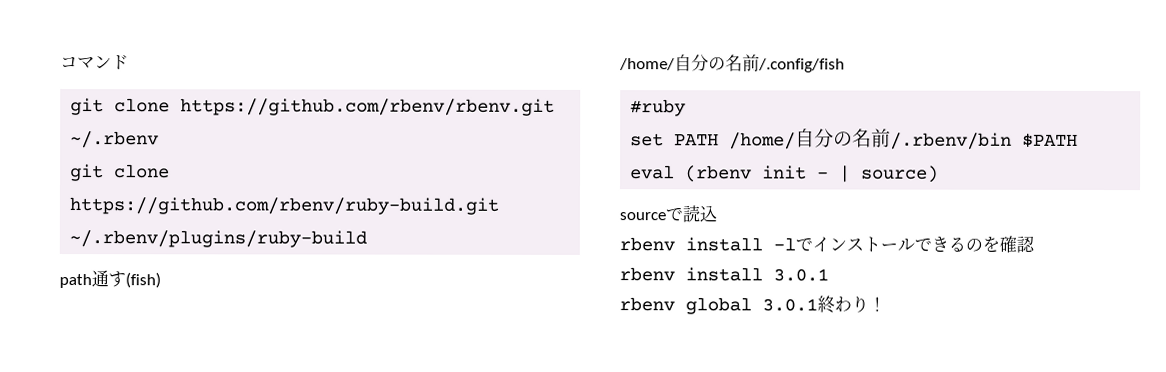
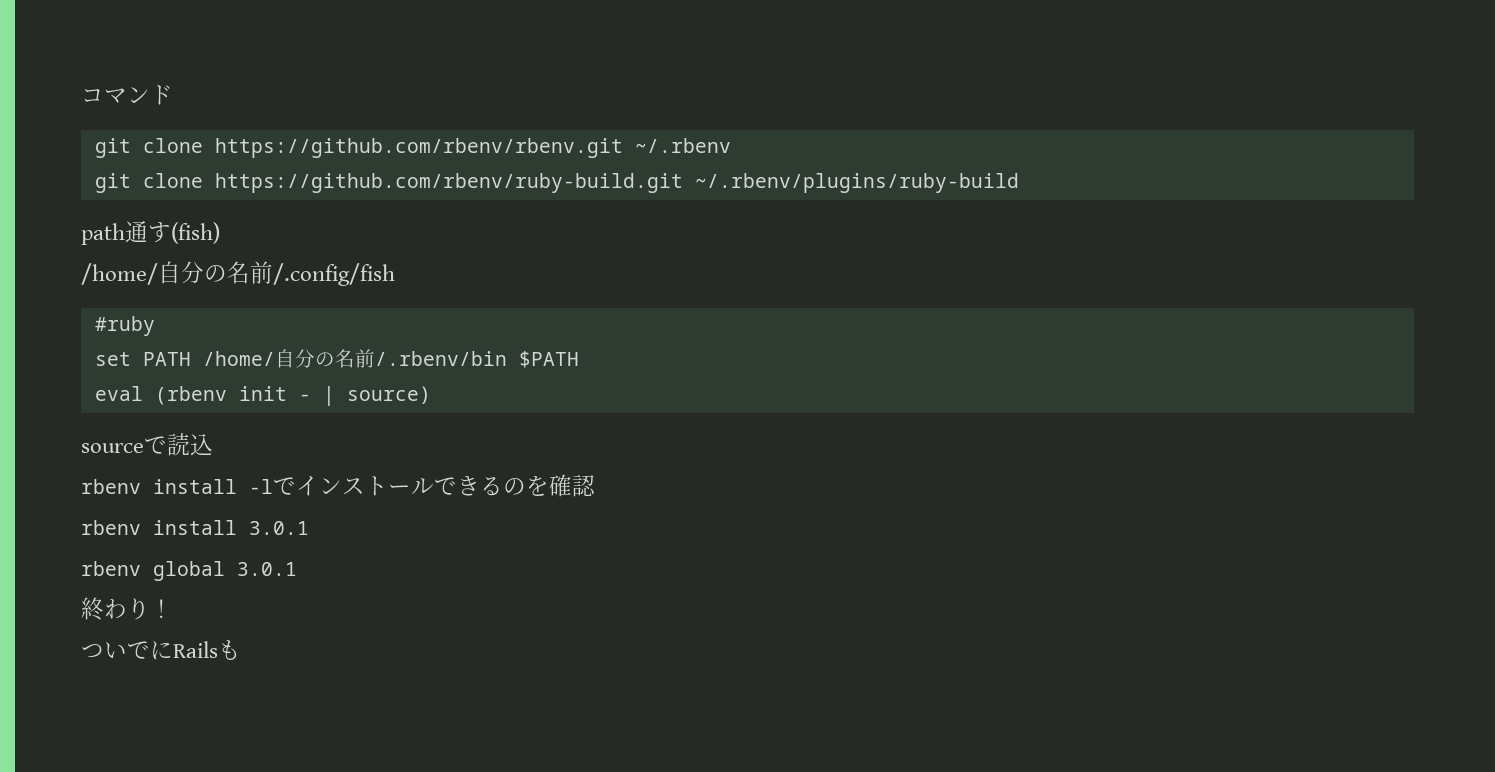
- rbenv global 3.0.1終わり！
+ rbenv global 3.0.1
+ 終わり！
+ ついでにRailsも

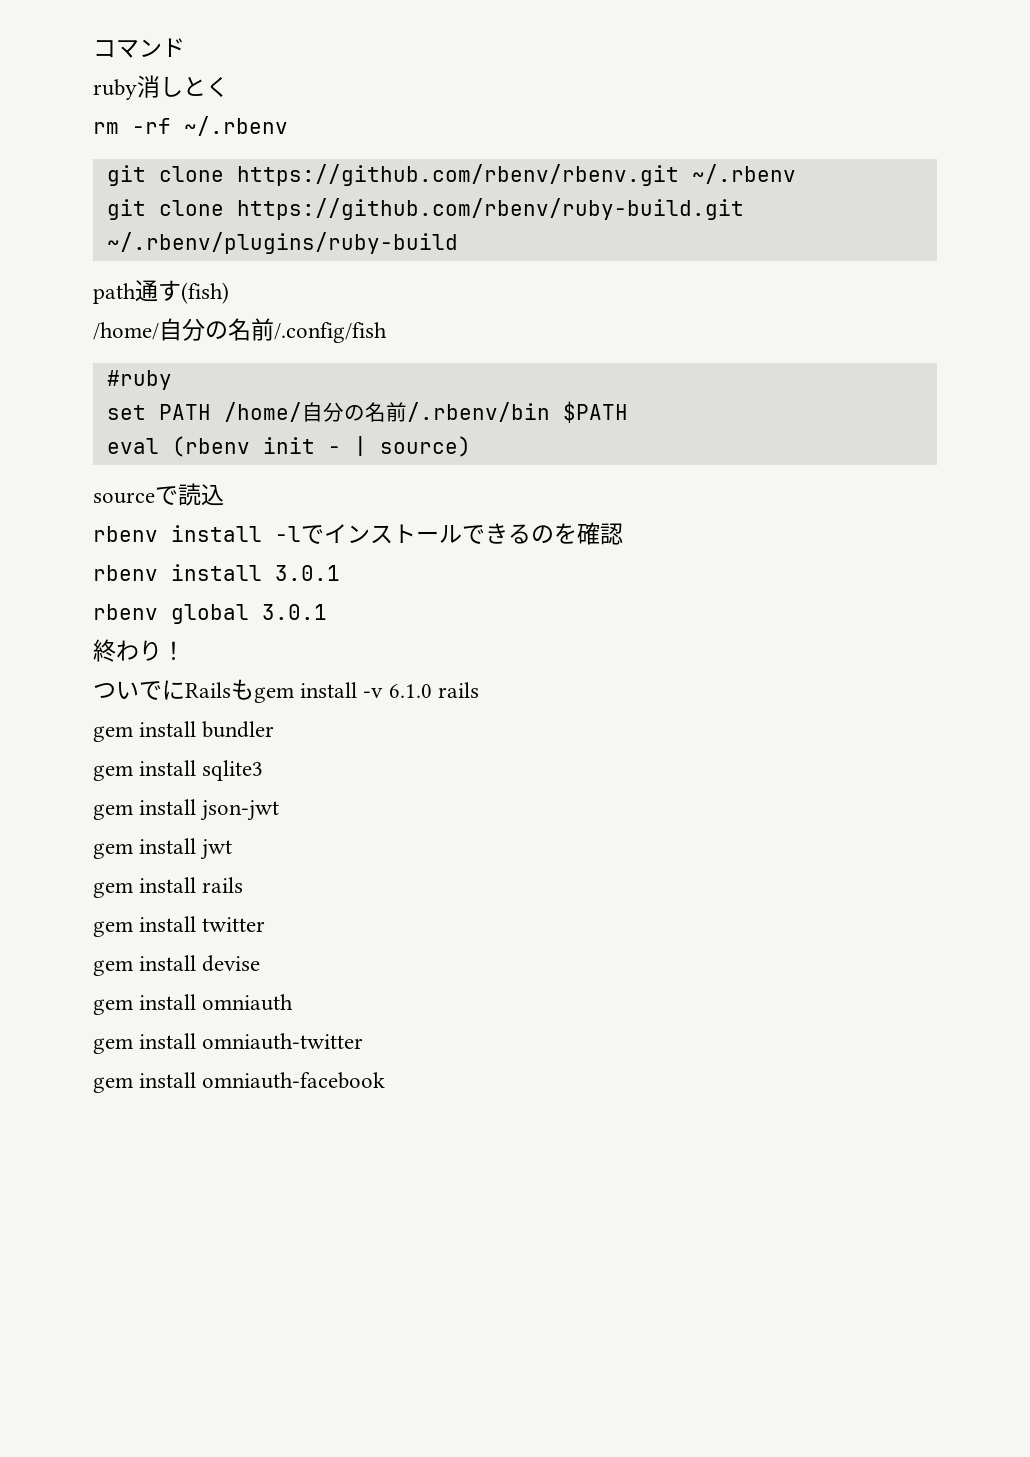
+ ruby消しとく
+ rm -rf ~/.rbenv
- ついでにRailsも
+ ついでにRailsもgem install -v 6.1.0 rails
+ gem install bundler
+ gem install sqlite3
+ gem install json-jwt
+ gem install jwt
+ gem install rails
+ gem install twitter
+ gem install devise
+ gem install omniauth
+ gem install omniauth-twitter
+ gem install omniauth-facebook

